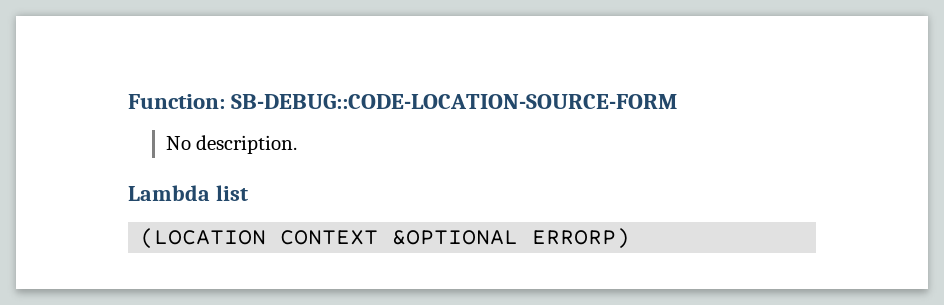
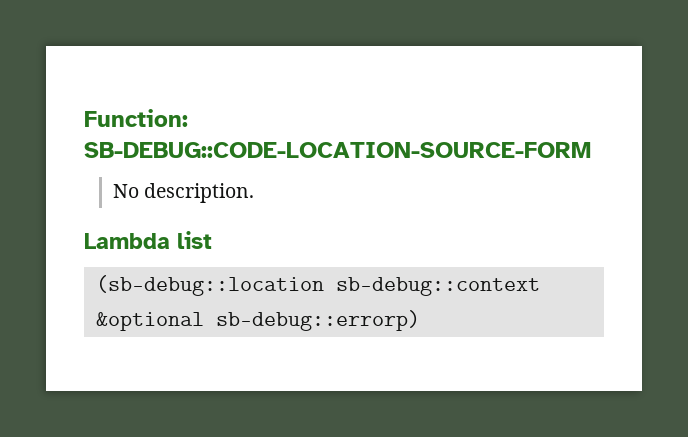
- (LOCATION CONTEXT &OPTIONAL ERRORP)
+ (sb-debug::location sb-debug::context &optional sb-debug::errorp)

